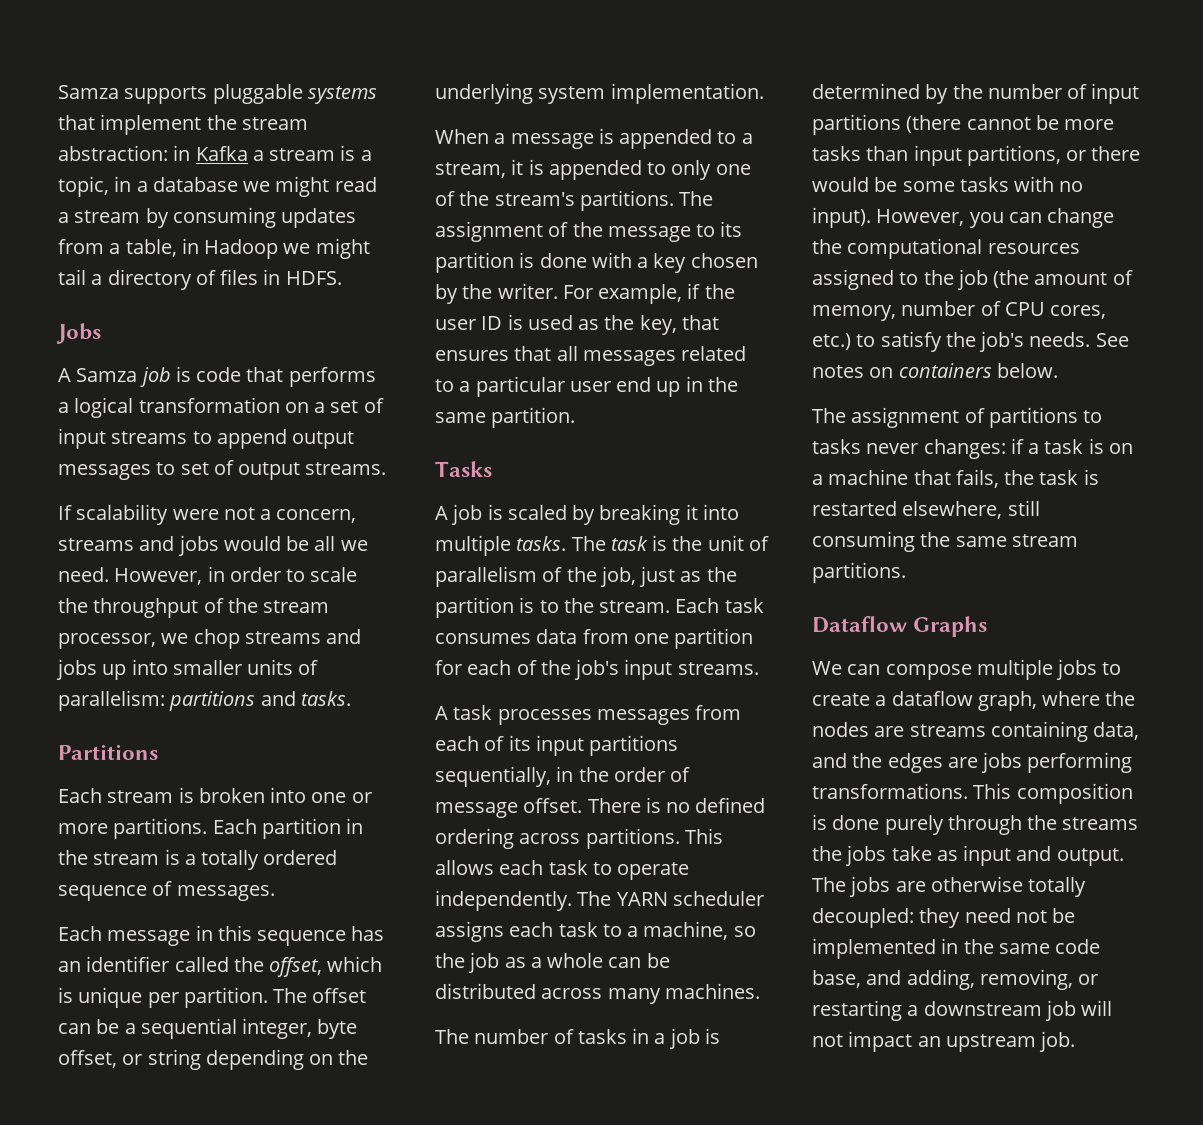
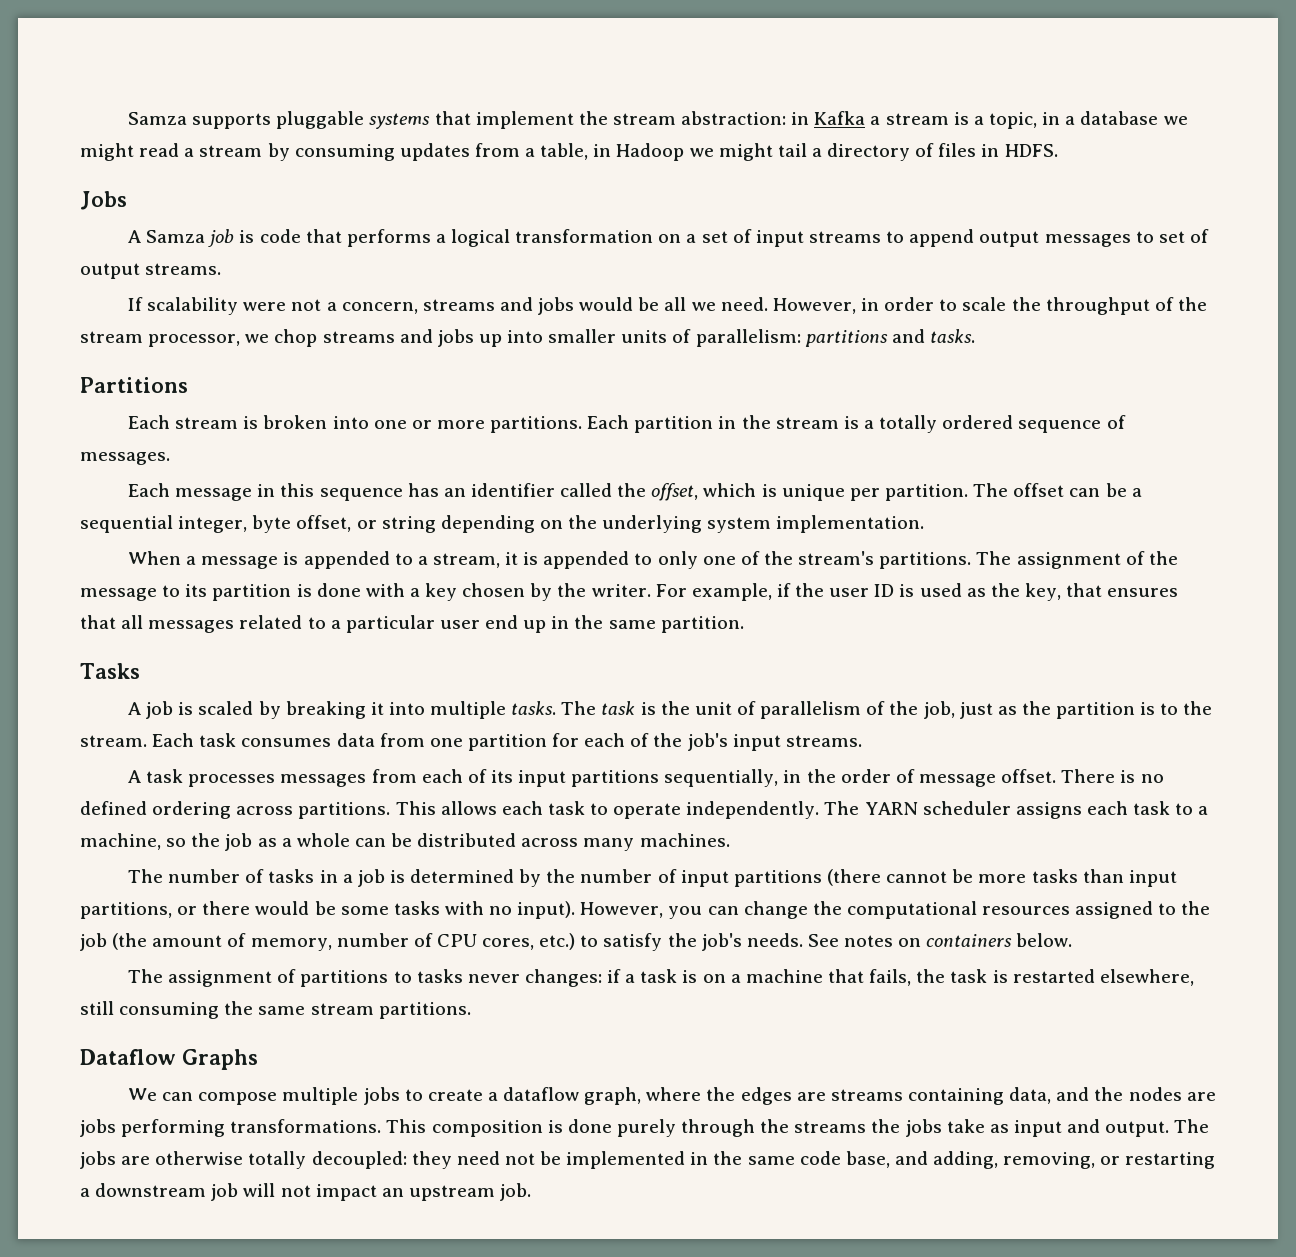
- We can compose multiple jobs to create a dataflow graph, where the nodes are streams containing data, and the edges are jobs performing transformations.
+ We can compose multiple jobs to create a dataflow graph, where the edges are streams containing data, and the nodes are jobs performing transformations.

